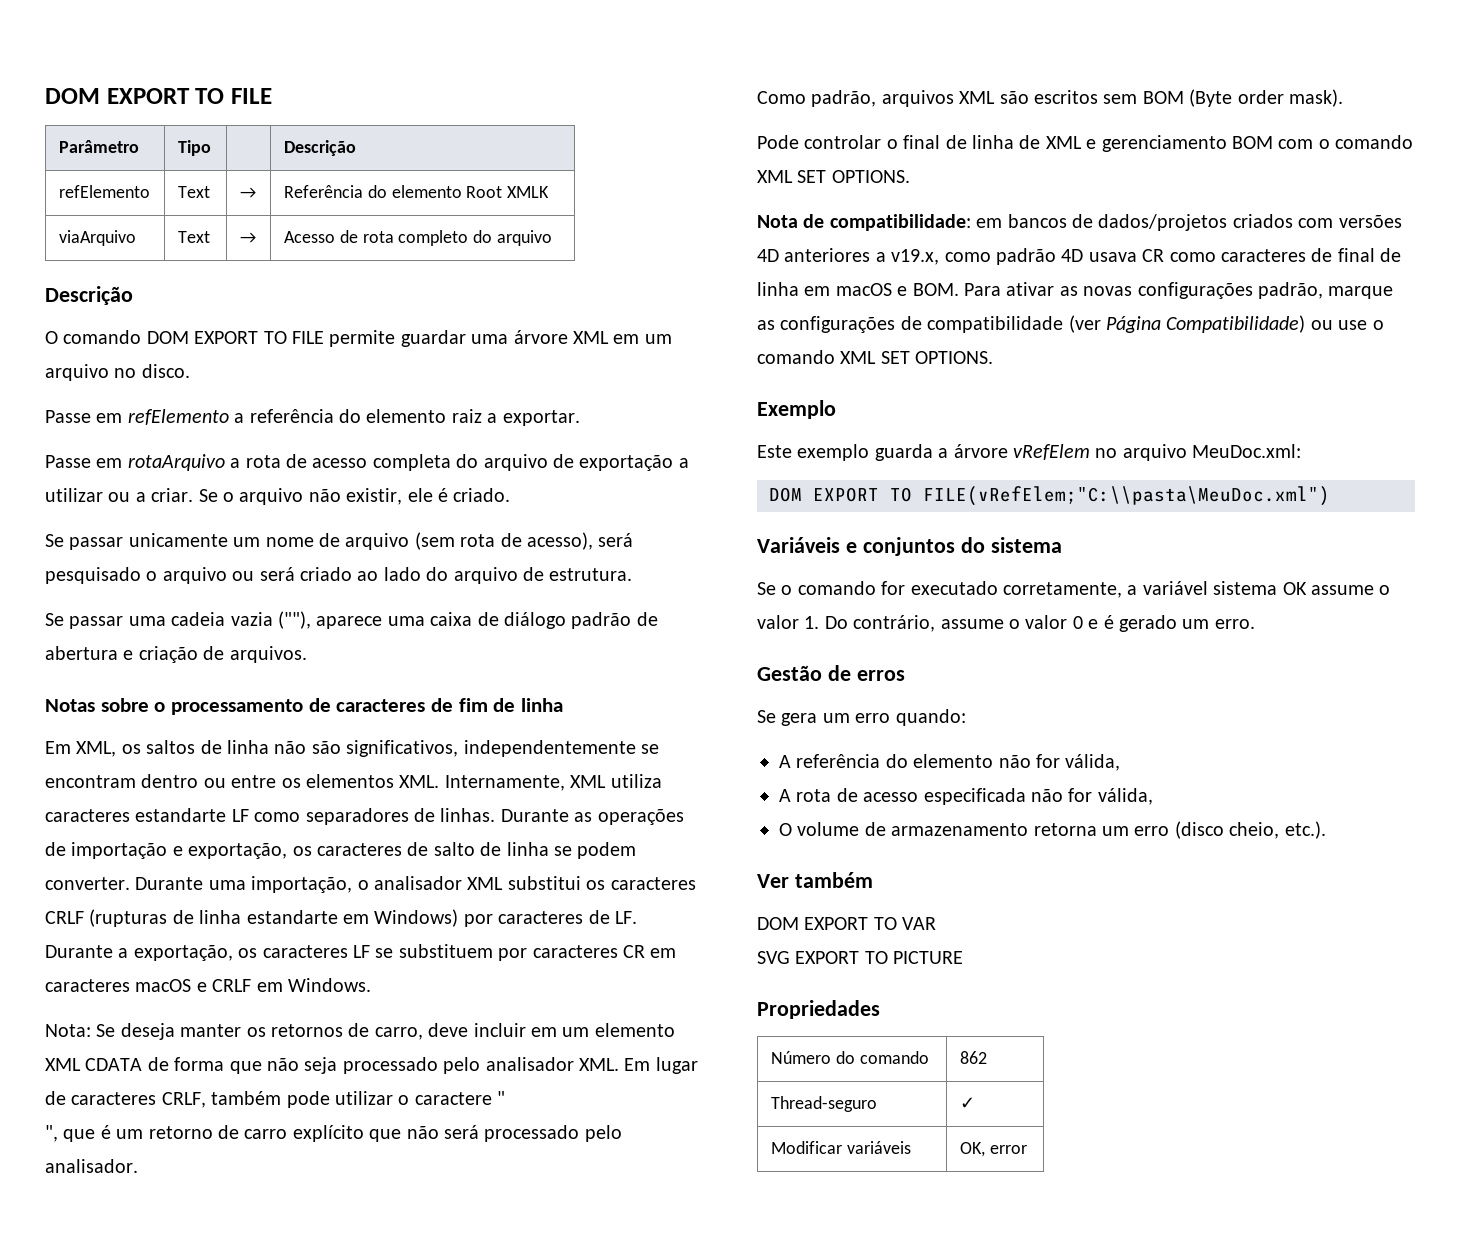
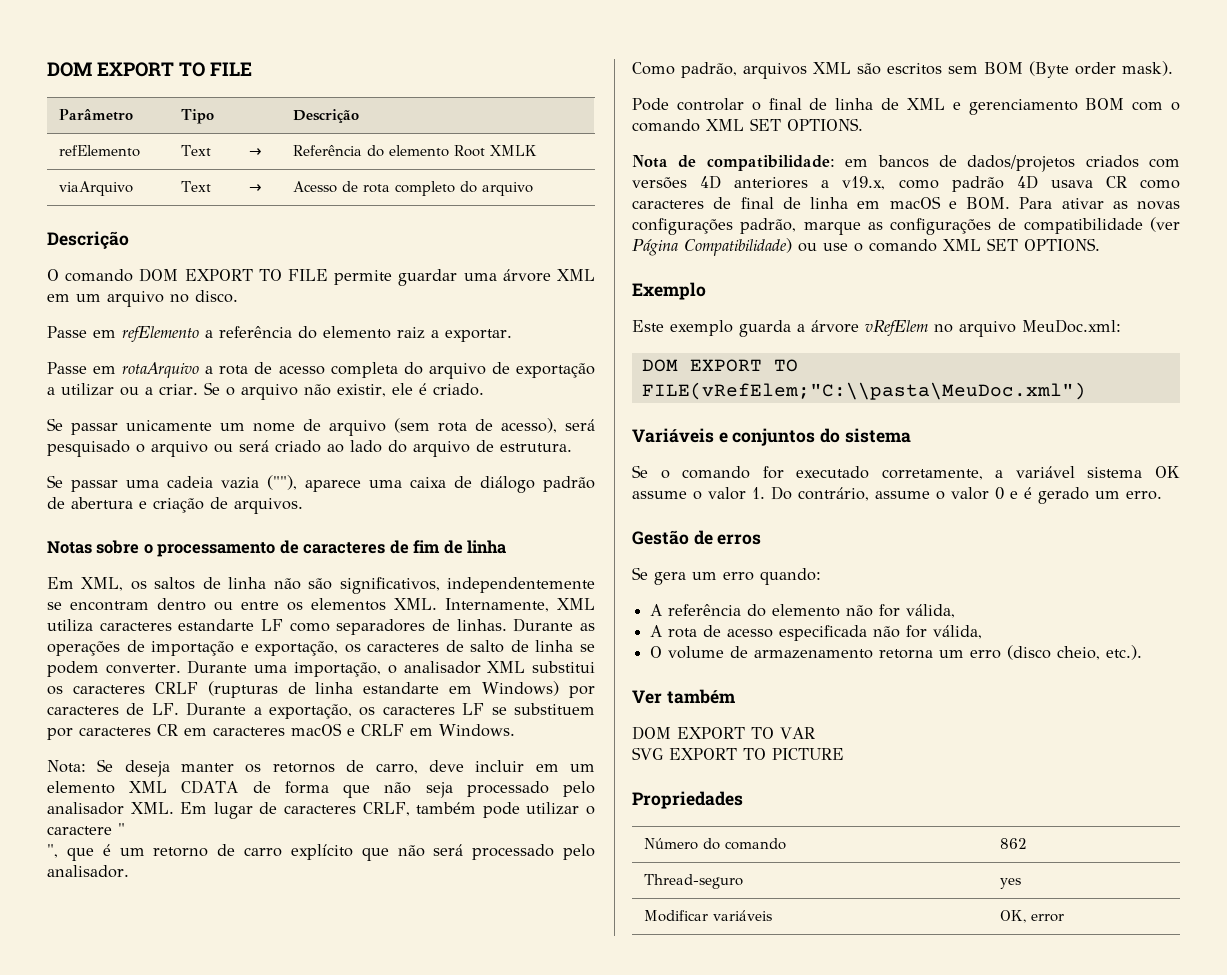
- Thread-seguro | ✓
+ Thread-seguro | yes

